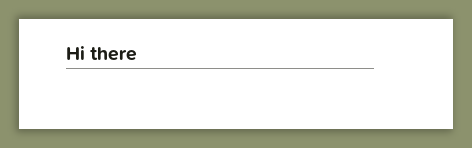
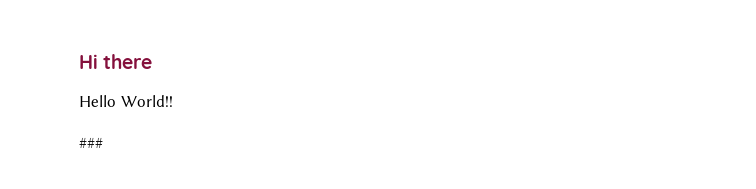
+ Hello World!!
+ ###

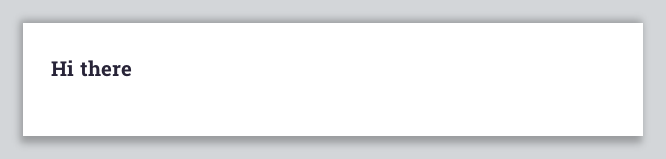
- Hello World!!
- ###

